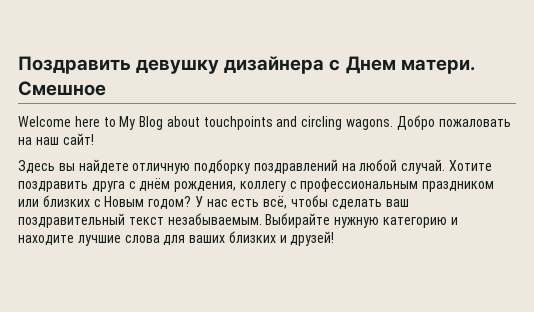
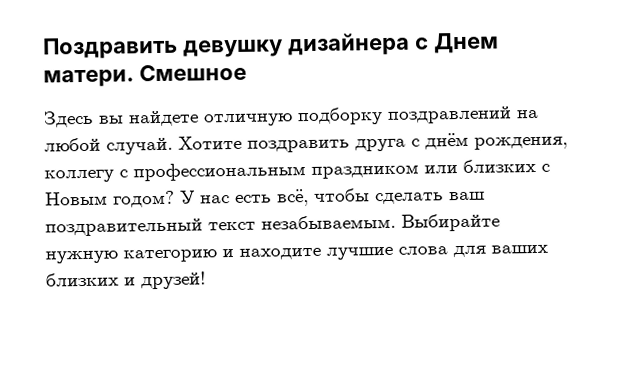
- Welcome here to My Blog about touchpoints and circling wagons. Добро пожаловать на наш сайт!

